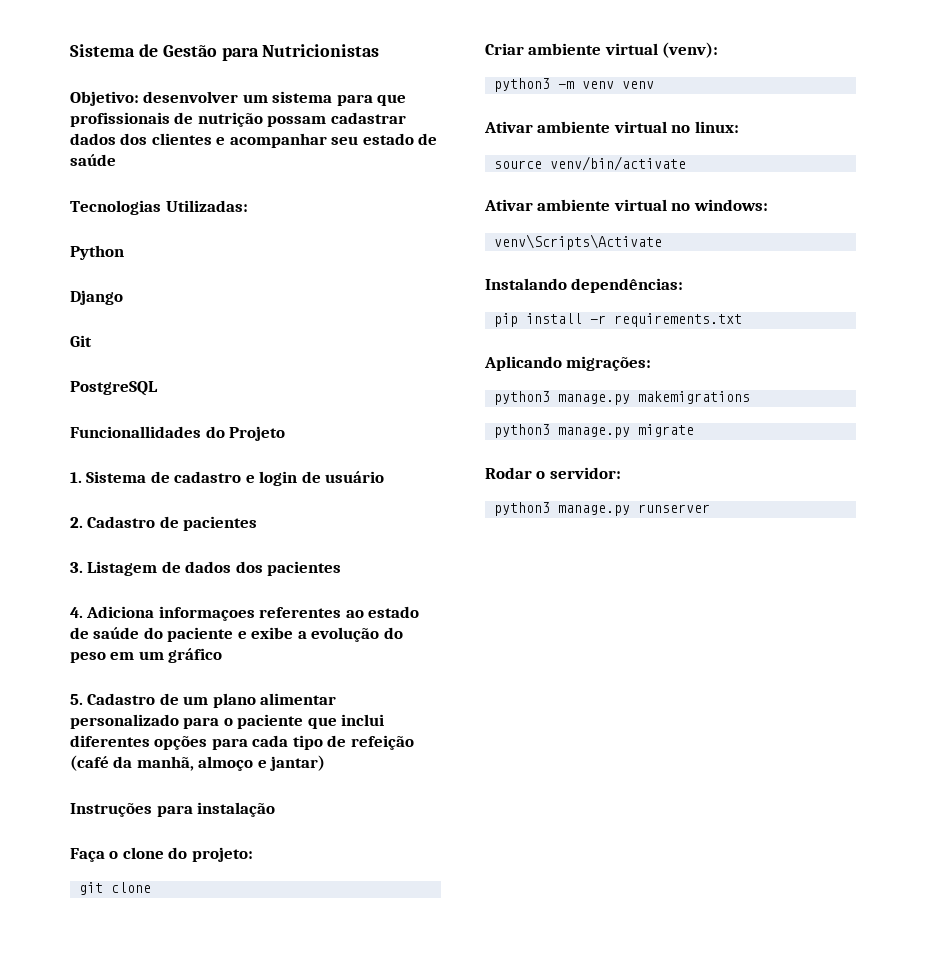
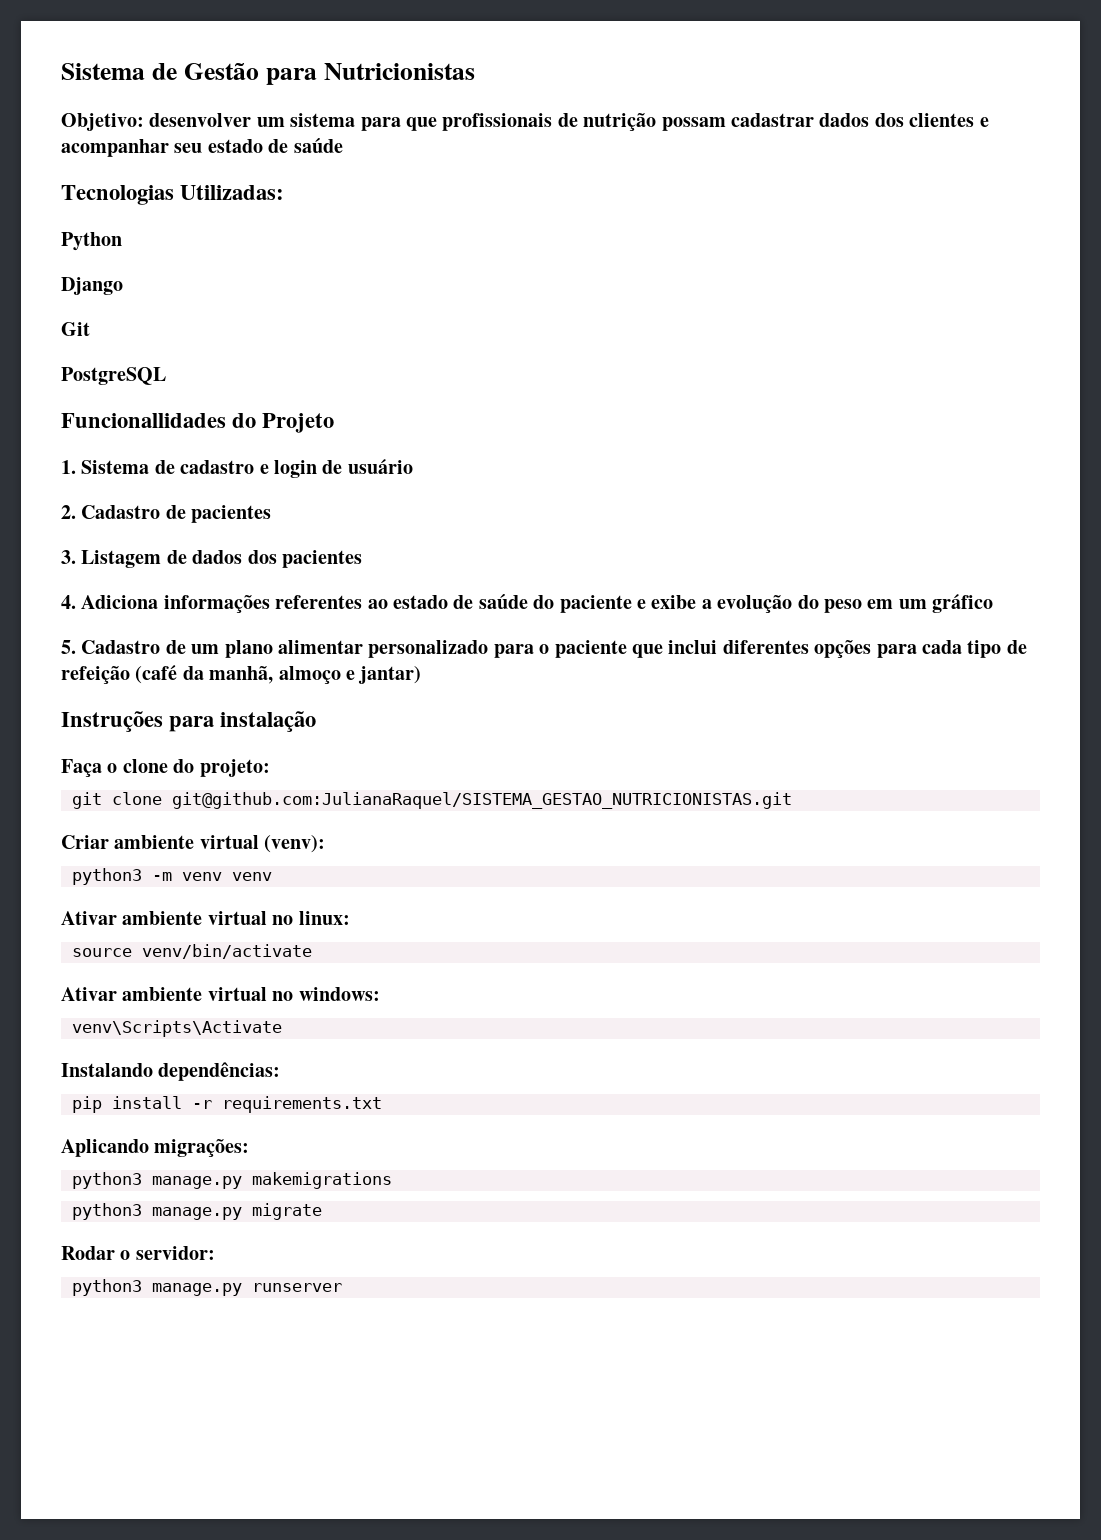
- 4. Adiciona informaçoes referentes ao estado de saúde do paciente e exibe a evolução do peso em um gráfico
+ 4. Adiciona informações referentes ao estado de saúde do paciente e exibe a evolução do peso em um gráfico
- git clone
+ git clone git@github.com:JulianaRaquel/SISTEMA_GESTAO_NUTRICIONISTAS.git

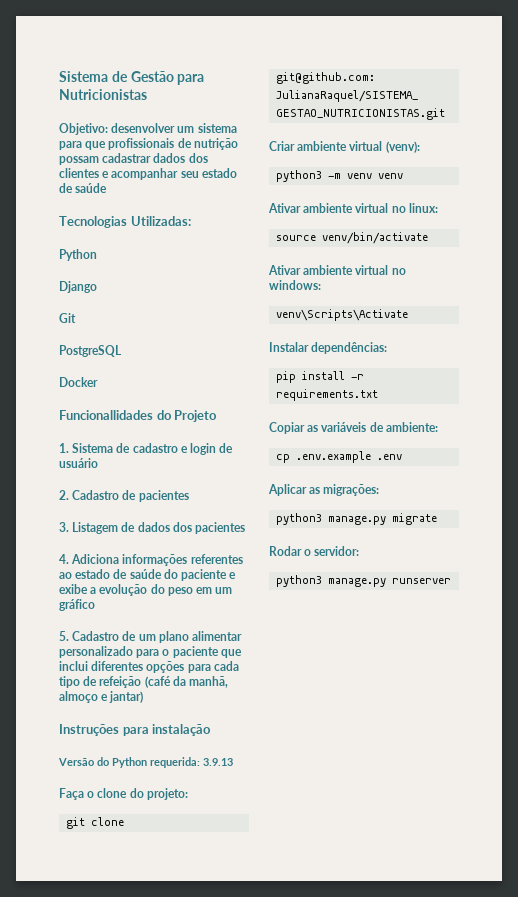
+ Docker
+ Versão do Python requerida: 3.9.13
- Instalando dependências:
+ Instalar dependências:
- Aplicando migrações:
- python3 manage.py makemigrations
+ Copiar as variáveis de ambiente:
+ cp .env.example .env
+ Aplicar as migrações:

